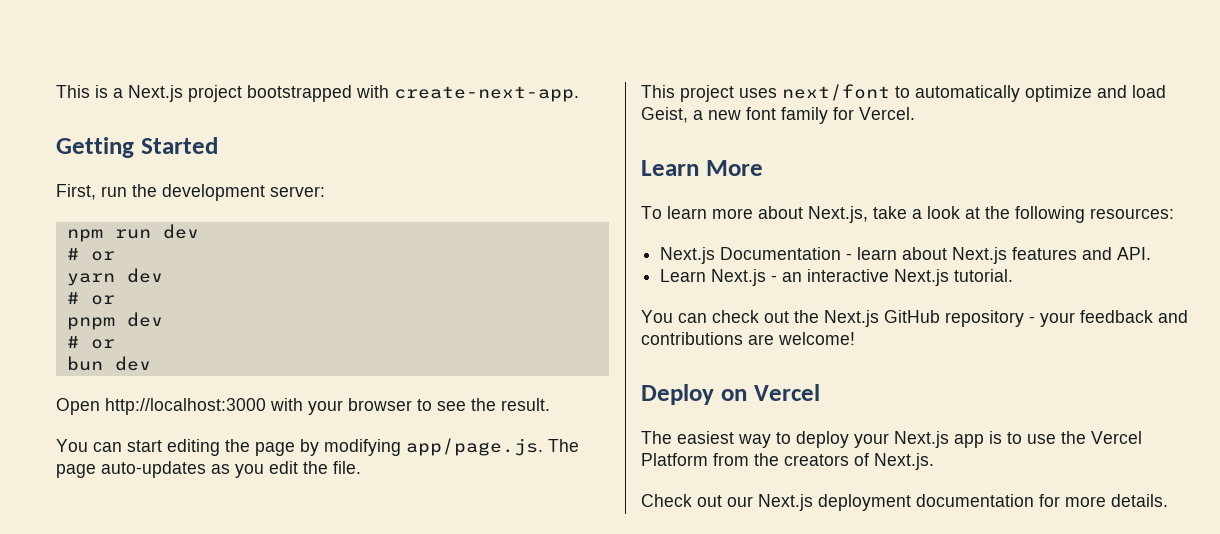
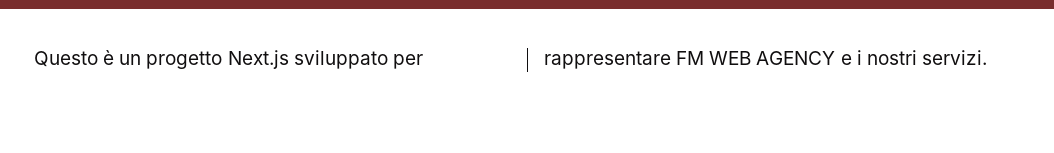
- This is a Next.js project bootstrapped with create-next-app.
- Getting Started
- First, run the development server:
- npm run dev
- # or
- yarn dev
- # or
- pnpm dev
- # or
- bun dev
- Open http://localhost:3000 with your browser to see the result.
- You can start editing the page by modifying app/page.js. The page auto-updates as you edit the file.
- This project uses next/font to automatically optimize and load Geist, a new font family for Vercel.
- Learn More
- To learn more about Next.js, take a look at the following resources:
- Next.js Documentation - learn about Next.js features and API.
- Learn Next.js - an interactive Next.js tutorial.
- You can check out the Next.js GitHub repository - your feedback and contributions are welcome!
- Deploy on Vercel
- The easiest way to deploy your Next.js app is to use the Vercel Platform from the creators of Next.js.
- Check out our Next.js deployment documentation for more details.
+ Questo è un progetto Next.js sviluppato per rappresentare FM WEB AGENCY e i nostri servizi.

